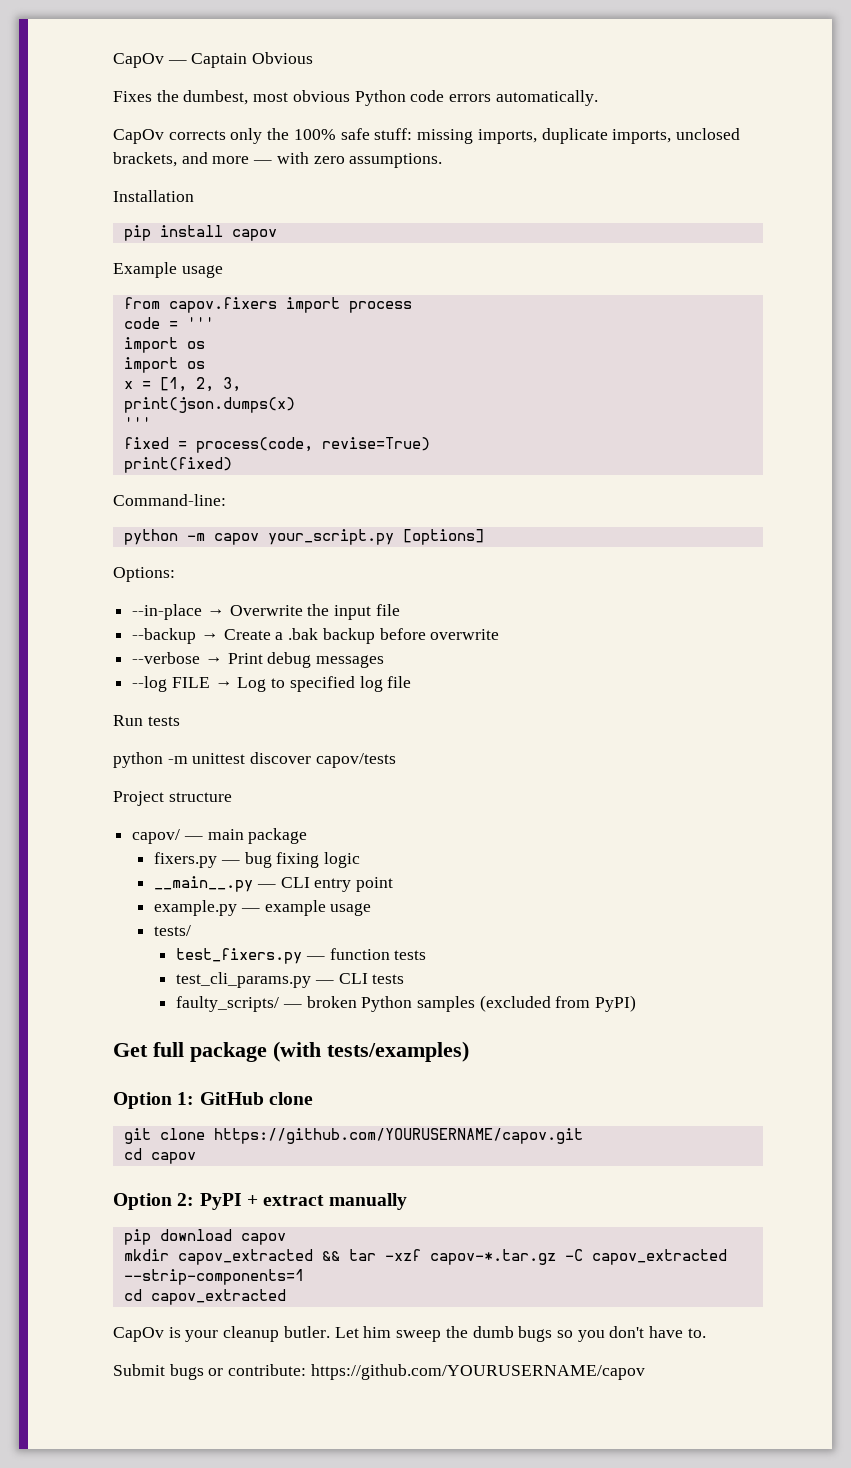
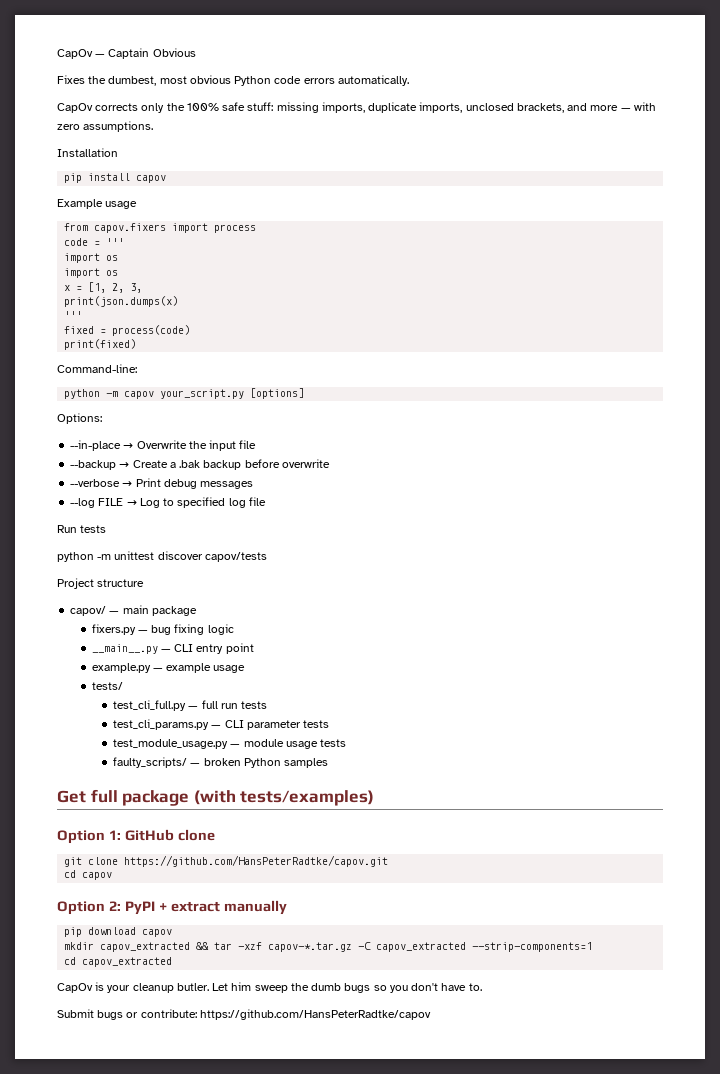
- fixed = process(code, revise=True)
+ fixed = process(code)
- test_fixers.py — function tests
+ test_cli_full.py — full run tests
- test_cli_params.py — CLI tests
+ test_cli_params.py — CLI parameter tests
+ test_module_usage.py — module usage tests
- faulty_scripts/ — broken Python samples (excluded from PyPI)
+ faulty_scripts/ — broken Python samples
- git clone https://github.com/YOURUSERNAME/capov.git
+ git clone https://github.com/HansPeterRadtke/capov.git
- Submit bugs or contribute: https://github.com/YOURUSERNAME/capov
+ Submit bugs or contribute: https://github.com/HansPeterRadtke/capov

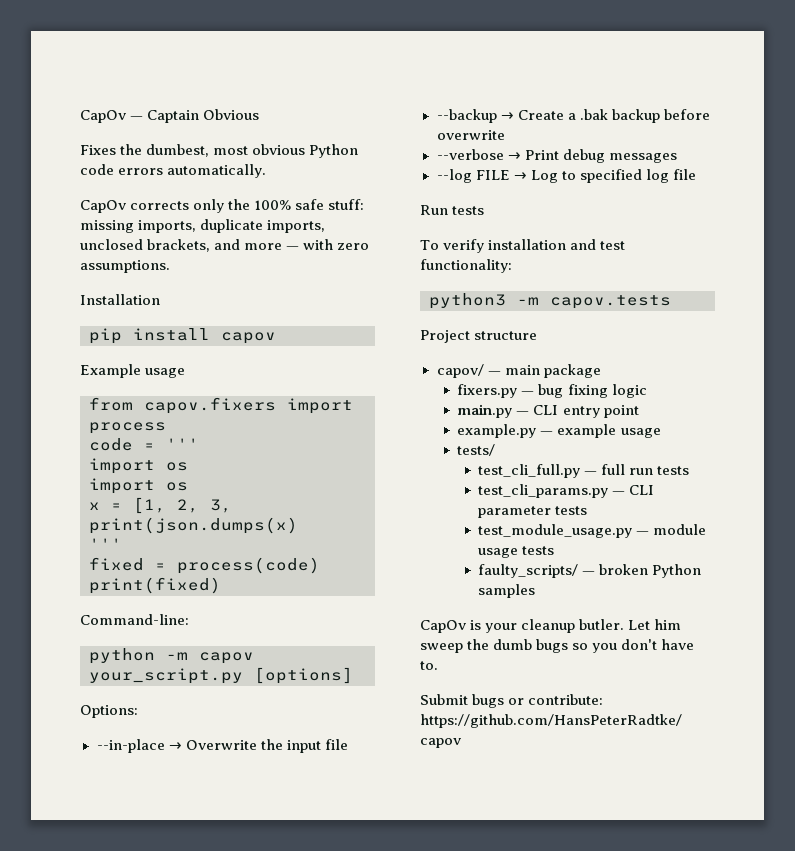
- python -m unittest discover capov/tests
+ To verify installation and test functionality:
+ python3 -m capov.tests
- __main__.py — CLI entry point
+ main.py — CLI entry point
- Get full package (with tests/examples)
- Option 1: GitHub clone
- git clone https://github.com/HansPeterRadtke/capov.git
- cd capov
- Option 2: PyPI + extract manually
- pip download capov
- mkdir capov_extracted && tar -xzf capov-*.tar.gz -C capov_extracted --strip-components=1
- cd capov_extracted

